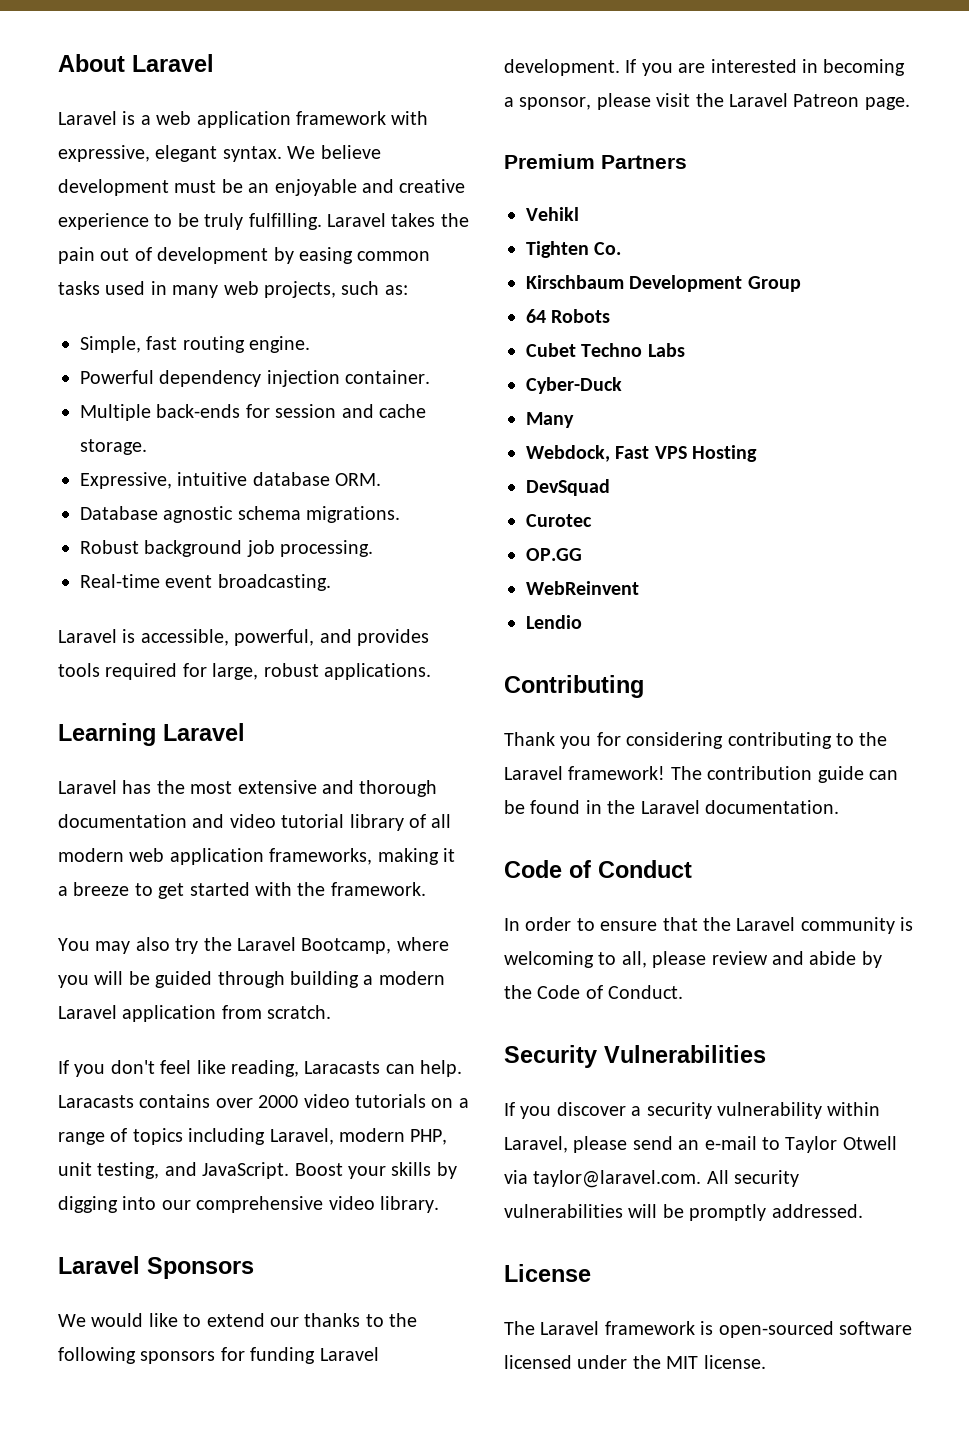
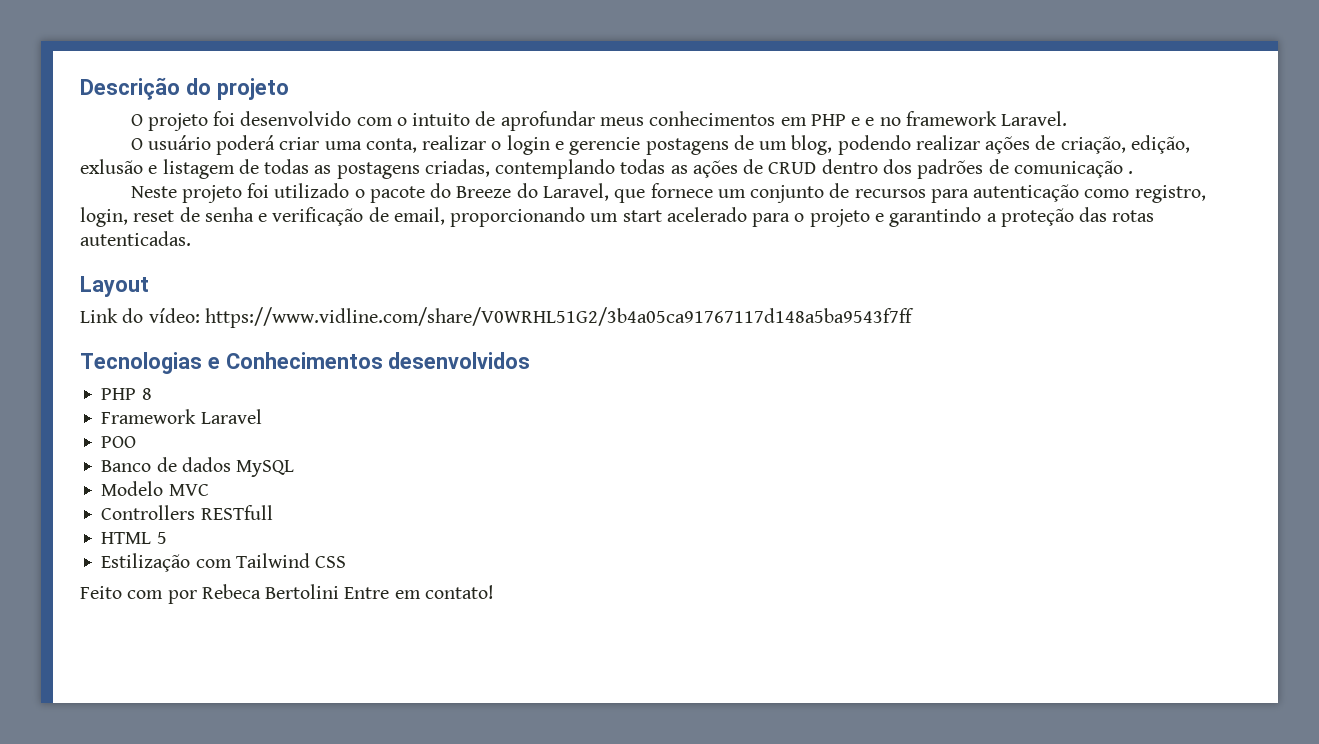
- About Laravel
- Laravel is a web application framework with expressive, elegant syntax. We believe development must be an enjoyable and creative experience to be truly fulfilling. Laravel takes the pain out of development by easing common tasks used in many web projects, such as:
- Simple, fast routing engine.
- Powerful dependency injection container.
- Multiple back-ends for session and cache storage.
- Expressive, intuitive database ORM.
- Database agnostic schema migrations.
- Robust background job processing.
- Real-time event broadcasting.
- Laravel is accessible, powerful, and provides tools required for large, robust applications.
- Learning Laravel
- Laravel has the most extensive and thorough documentation and video tutorial library of all modern web application frameworks, making it a breeze to get started with the framework.
- You may also try the Laravel Bootcamp, where you will be guided through building a modern Laravel application from scratch.
- If you don't feel like reading, Laracasts can help. Laracasts contains over 2000 video tutorials on a range of topics including Laravel, modern PHP, unit testing, and JavaScript. Boost your skills by digging into our comprehensive video library.
- Laravel Sponsors
- We would like to extend our thanks to the following sponsors for funding Laravel development. If you are interested in becoming a sponsor, please visit the Laravel Patreon page.
- Premium Partners
- Vehikl
- Tighten Co.
- Kirschbaum Development Group
- 64 Robots
- Cubet Techno Labs
- Cyber-Duck
- Many
- Webdock, Fast VPS Hosting
- DevSquad
- Curotec
- OP.GG
- WebReinvent
- Lendio
- Contributing
- Thank you for considering contributing to the Laravel framework! The contribution guide can be found in the Laravel documentation.
- Code of Conduct
- In order to ensure that the Laravel community is welcoming to all, please review and abide by the Code of Conduct.
- Security Vulnerabilities
- If you discover a security vulnerability within Laravel, please send an e-mail to Taylor Otwell via taylor@laravel.com. All security vulnerabilities will be promptly addressed.
- License
- The Laravel framework is open-sourced software licensed under the MIT license.
+ Descrição do projeto
+ O projeto foi desenvolvido com o intuito de aprofundar meus conhecimentos em PHP e e no framework Laravel.
+ O usuário poderá criar uma conta, realizar o login e gerencie postagens de um blog, podendo realizar ações de criação, edição, exlusão e listagem de todas as postagens criadas, contemplando todas as ações de CRUD dentro dos padrões de comunicação .
+ Neste projeto foi utilizado o pacote do Breeze do Laravel, que fornece um conjunto de recursos para autenticação como registro, login, reset de senha e verificação de email, proporcionando um start acelerado para o projeto e garantindo a proteção das rotas autenticadas.
+ Layout
+ Link do vídeo: https://www.vidline.com/share/V0WRHL51G2/3b4a05ca91767117d148a5ba9543f7ff
+ Tecnologias e Conhecimentos desenvolvidos
+ PHP 8
+ Framework Laravel
+ POO
+ Banco de dados MySQL
+ Modelo MVC
+ Controllers RESTfull
+ HTML 5
+ Estilização com Tailwind CSS
+ Feito com por Rebeca Bertolini Entre em contato!

